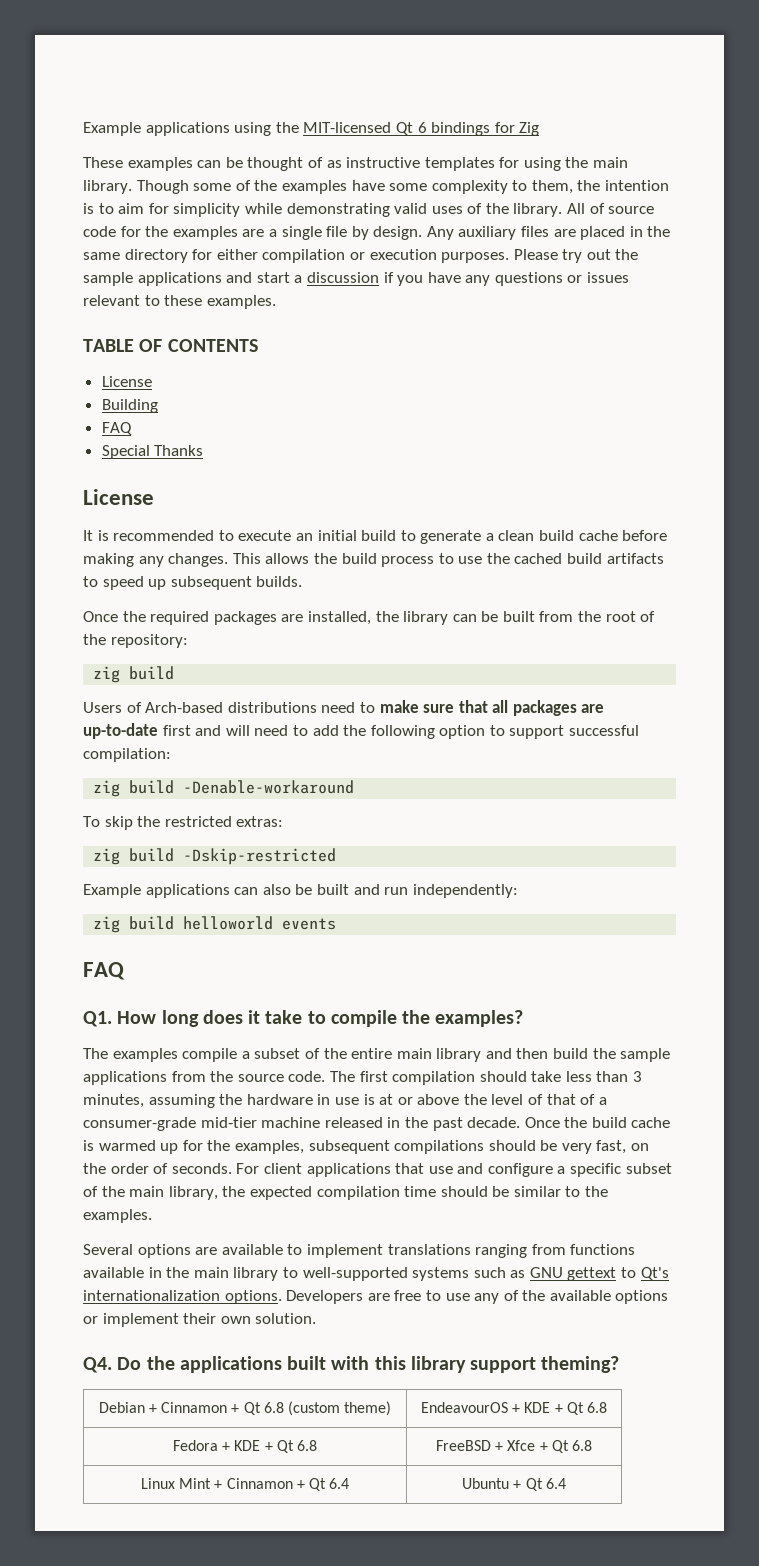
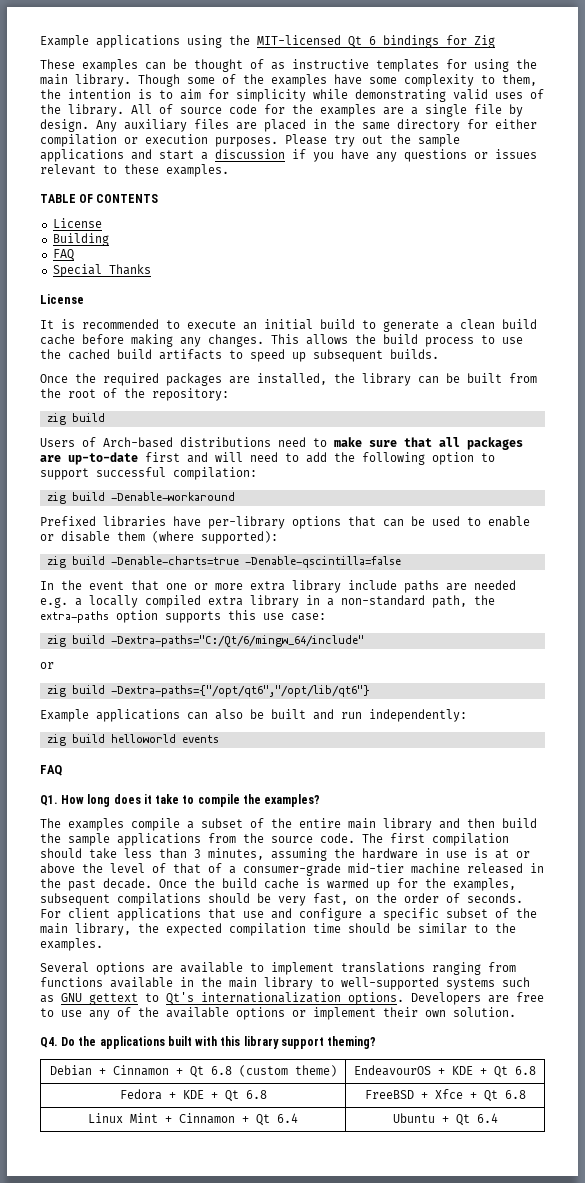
- To skip the restricted extras:
- zig build -Dskip-restricted
+ Prefixed libraries have per-library options that can be used to enable or disable them (where supported):
+ zig build -Denable-charts=true -Denable-qscintilla=false
+ In the event that one or more extra library include paths are needed e.g. a locally compiled extra library in a non-standard path, the extra-paths option supports this use case:
+ zig build -Dextra-paths="C:/Qt/6/mingw_64/include"
+ or
+ zig build -Dextra-paths={"/opt/qt6","/opt/lib/qt6"}

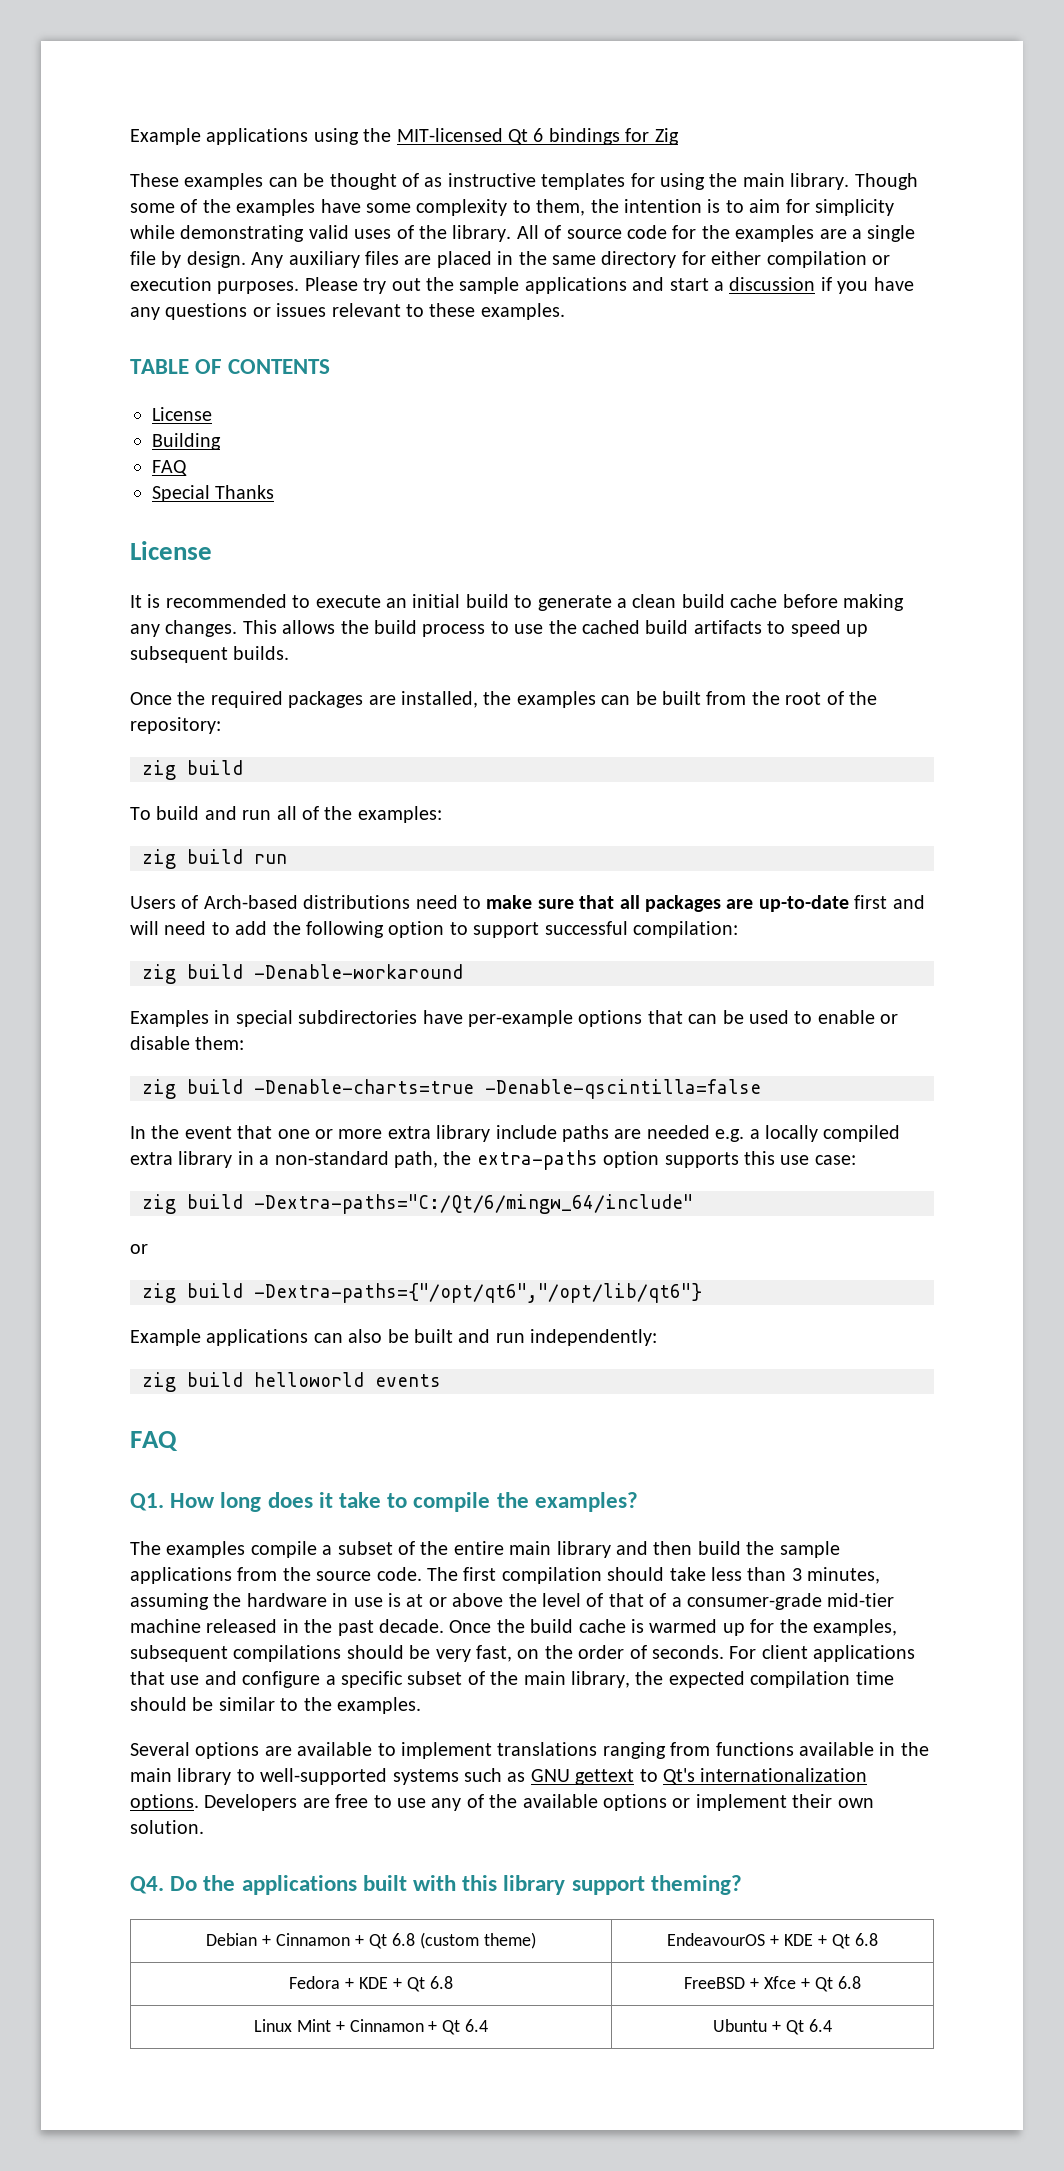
- Once the required packages are installed, the library can be built from the root of the repository:
+ Once the required packages are installed, the examples can be built from the root of the repository:
+ To build and run all of the examples:
+ zig build run
- Prefixed libraries have per-library options that can be used to enable or disable them (where supported):
+ Examples in special subdirectories have per-example options that can be used to enable or disable them:

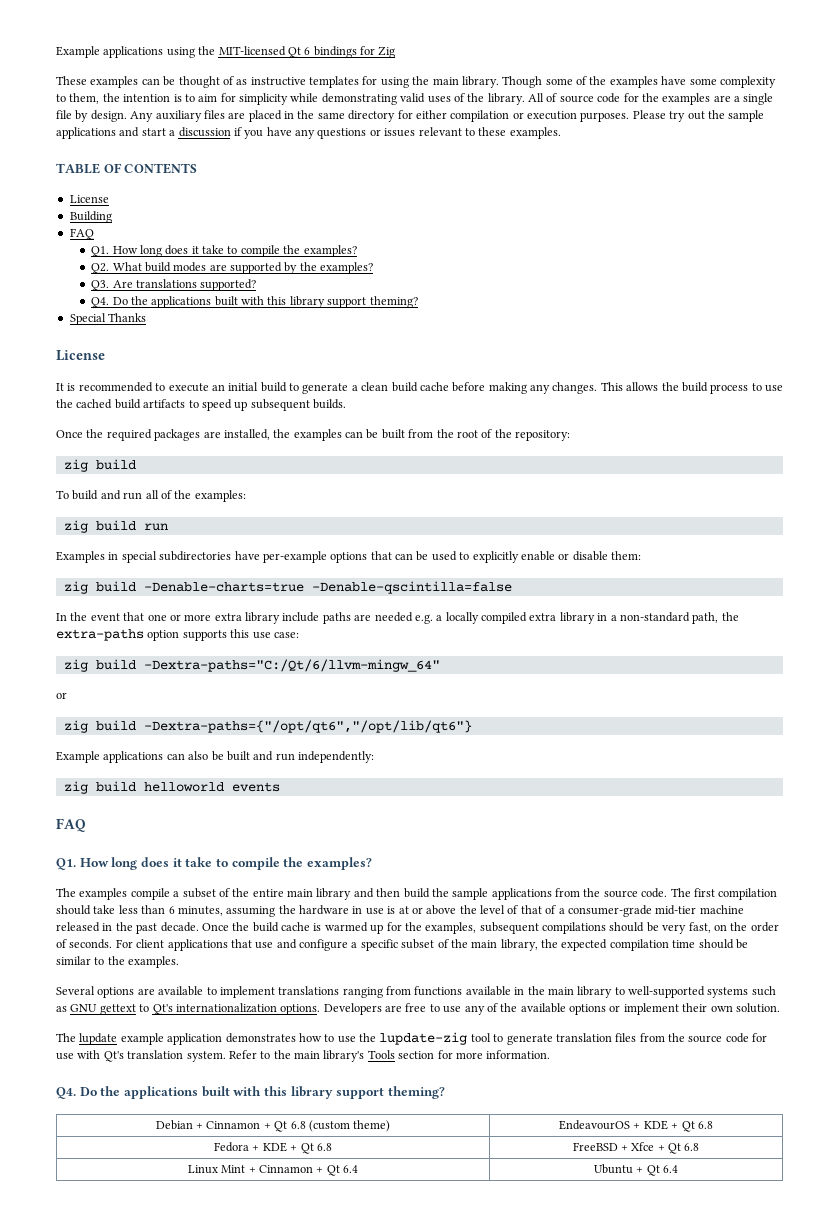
  Building
  FAQ
+ Q1. How long does it take to compile the examples?
+ Q2. What build modes are supported by the examples?
+ Q3. Are translations supported?
+ Q4. Do the applications built with this library support theming?
- Users of Arch-based distributions need to make sure that all packages are up-to-date first and will need to add the following option to support successful compilation:
- zig build -Denable-workaround
- Examples in special subdirectories have per-example options that can be used to enable or disable them:
+ Examples in special subdirectories have per-example options that can be used to explicitly enable or disable them:
- zig build -Dextra-paths="C:/Qt/6/mingw_64/include"
+ zig build -Dextra-paths="C:/Qt/6/llvm-mingw_64"
- The first compilation should take less than 3 minutes, assuming the hardware in use is at or above the level of that of a consumer-grade mid-tier machine released in the past decade.
+ The first compilation should take less than 6 minutes, assuming the hardware in use is at or above the level of that of a consumer-grade mid-tier machine released in the past decade.
+ The lupdate example application demonstrates how to use the lupdate-zig tool to generate translation files from the source code for use with Qt's translation system. Refer to the main library's Tools section for more information.

